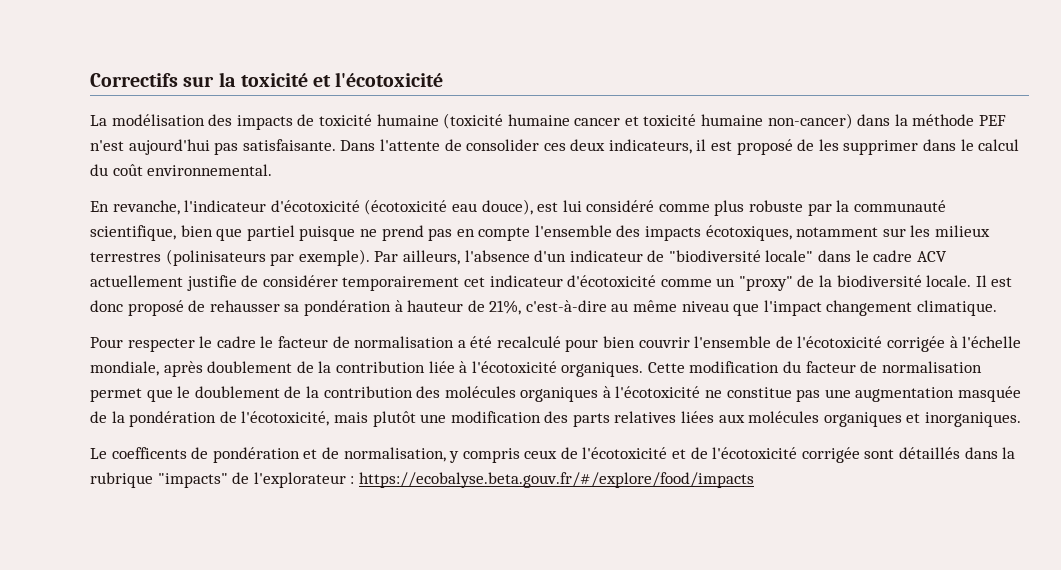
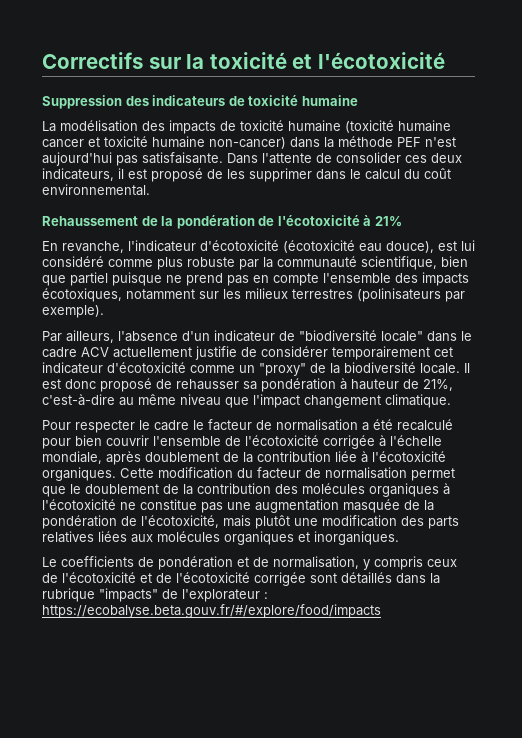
+ Suppression des indicateurs de toxicité humaine
+ Rehaussement de la pondération de l'écotoxicité à 21%
- En revanche, l'indicateur d'écotoxicité (écotoxicité eau douce), est lui considéré comme plus robuste par la communauté scientifique, bien que partiel puisque ne prend pas en compte l'ensemble des impacts écotoxiques, notamment sur les milieux terrestres (polinisateurs par exemple). Par ailleurs, l'absence d'un indicateur de "biodiversité locale" dans le cadre ACV actuellement justifie de considérer temporairement cet indicateur d'écotoxicité comme un "proxy" de la biodiversité locale.
+ En revanche, l'indicateur d'écotoxicité (écotoxicité eau douce), est lui considéré comme plus robuste par la communauté scientifique, bien que partiel puisque ne prend pas en compte l'ensemble des impacts écotoxiques, notamment sur les milieux terrestres (polinisateurs par exemple).
+ Par ailleurs, l'absence d'un indicateur de "biodiversité locale" dans le cadre ACV actuellement justifie de considérer temporairement cet indicateur d'écotoxicité comme un "proxy" de la biodiversité locale.
- Le coefficents de pondération et de normalisation, y compris ceux de l'écotoxicité et de l'écotoxicité corrigée sont détaillés dans la rubrique "impacts" de l'explorateur : https://ecobalyse.beta.gouv.fr/#/explore/food/impacts
+ Le coefficients de pondération et de normalisation, y compris ceux de l'écotoxicité et de l'écotoxicité corrigée sont détaillés dans la rubrique "impacts" de l'explorateur : https://ecobalyse.beta.gouv.fr/#/explore/food/impacts

